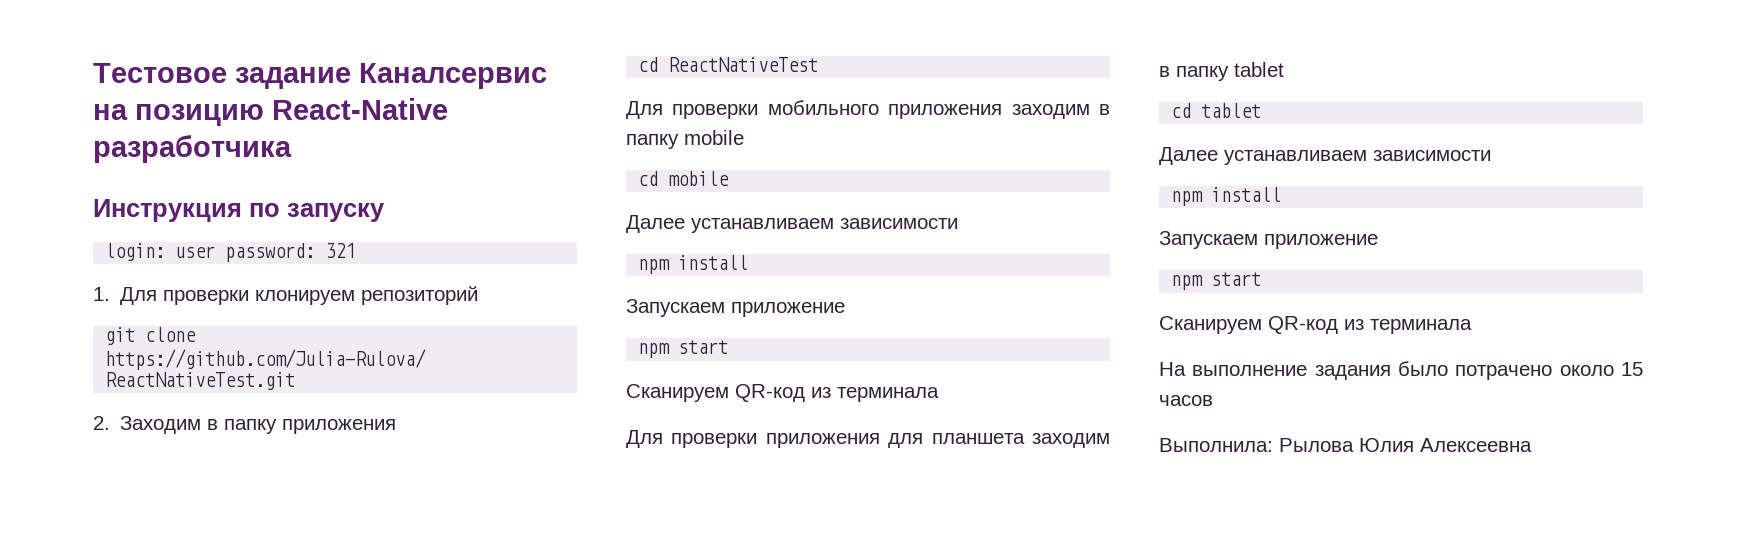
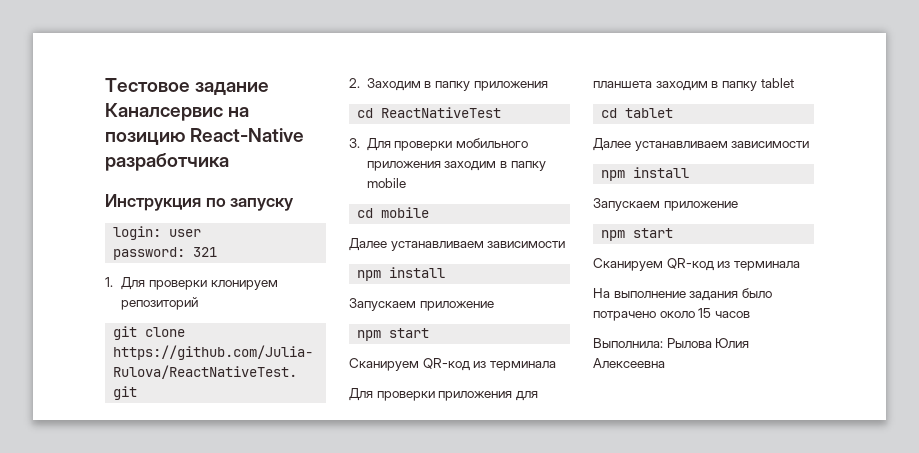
- login: user password: 321
+ login: user
+ password: 321
- Для проверки мобильного приложения заходим в папку mobile
+ 3. Для проверки мобильного приложения заходим в папку mobile

